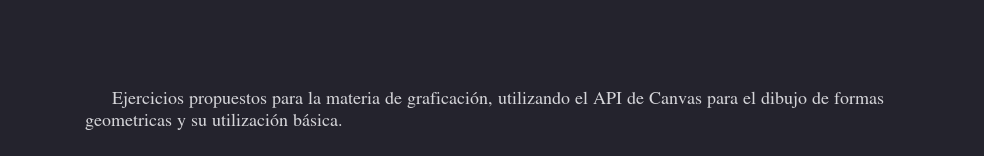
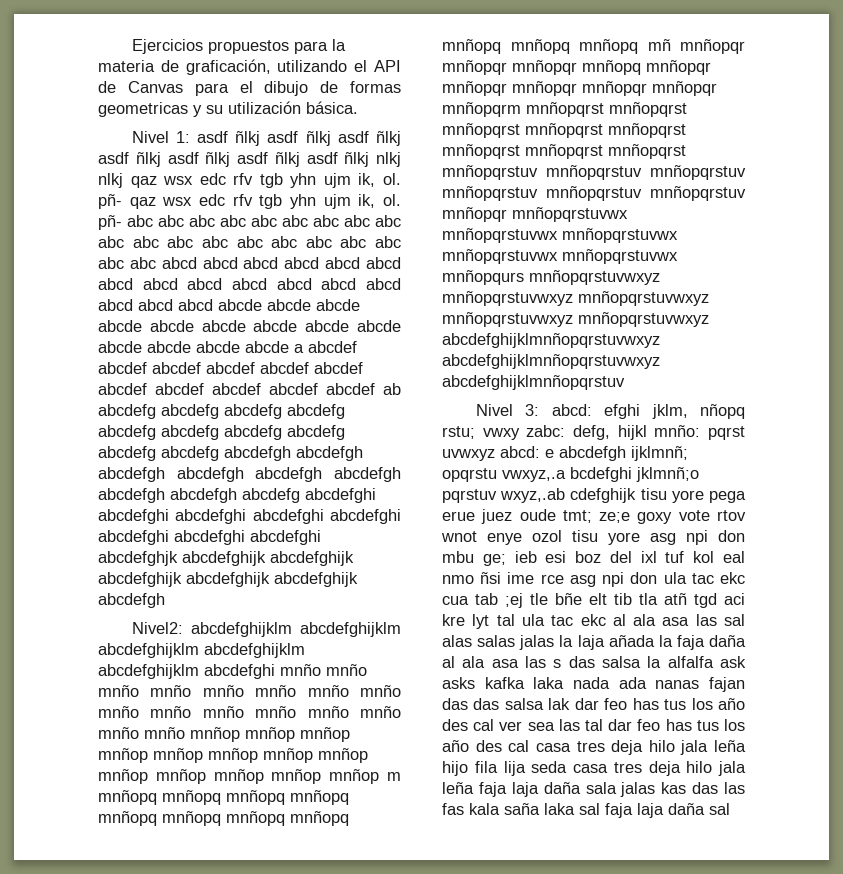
+ Nivel 1: asdf ñlkj asdf ñlkj asdf ñlkj asdf ñlkj asdf ñlkj asdf ñlkj asdf ñlkj nlkj nlkj qaz wsx edc rfv tgb yhn ujm ik, ol. pñ- qaz wsx edc rfv tgb yhn ujm ik, ol. pñ- abc abc abc abc abc abc abc abc abc abc abc abc abc abc abc abc abc abc abc abc abcd abcd abcd abcd abcd abcd abcd abcd abcd abcd abcd abcd abcd abcd abcd abcd abcde abcde abcde abcde abcde abcde abcde abcde abcde abcde abcde abcde abcde a abcdef abcdef abcdef abcdef abcdef abcdef abcdef abcdef abcdef abcdef abcdef ab abcdefg abcdefg abcdefg abcdefg abcdefg abcdefg abcdefg abcdefg abcdefg abcdefg abcdefgh abcdefgh abcdefgh abcdefgh abcdefgh abcdefgh abcdefgh abcdefgh abcdefg abcdefghi abcdefghi abcdefghi abcdefghi abcdefghi abcdefghi abcdefghi abcdefghi abcdefghjk abcdefghijk abcdefghijk abcdefghijk abcdefghijk abcdefghijk abcdefgh
+ Nivel2: abcdefghijklm abcdefghijklm abcdefghijklm abcdefghijklm abcdefghijklm abcdefghi mnño mnño mnño mnño mnño mnño mnño mnño mnño mnño mnño mnño mnño mnño mnño mnño mnñop mnñop mnñop mnñop mnñop mnñop mnñop mnñop mnñop mnñop mnñop mnñop mnñop m mnñopq mnñopq mnñopq mnñopq mnñopq mnñopq mnñopq mnñopq mnñopq mnñopq mnñopq mñ mnñopqr mnñopqr mnñopqr mnñopq mnñopqr mnñopqr mnñopqr mnñopqr mnñopqr mnñopqrm mnñopqrst mnñopqrst mnñopqrst mnñopqrst mnñopqrst mnñopqrst mnñopqrst mnñopqrst mnñopqrstuv mnñopqrstuv mnñopqrstuv mnñopqrstuv mnñopqrstuv mnñopqrstuv mnñopqr mnñopqrstuvwx mnñopqrstuvwx mnñopqrstuvwx mnñopqrstuvwx mnñopqrstuvwx mnñopqurs mnñopqrstuvwxyz mnñopqrstuvwxyz mnñopqrstuvwxyz mnñopqrstuvwxyz mnñopqrstuvwxyz abcdefghijklmnñopqrstuvwxyz abcdefghijklmnñopqrstuvwxyz abcdefghijklmnñopqrstuv
+ Nivel 3: abcd: efghi jklm, nñopq rstu; vwxy zabc: defg, hijkl mnño: pqrst uvwxyz abcd: e abcdefgh ijklmnñ; opqrstu vwxyz,.a bcdefghi jklmnñ;o pqrstuv wxyz,.ab cdefghijk tisu yore pega erue juez oude tmt; ze;e goxy vote rtov wnot enye ozol tisu yore asg npi don mbu ge; ieb esi boz del ixl tuf kol eal nmo ñsi ime rce asg npi don ula tac ekc cua tab ;ej tle bñe elt tib tla atñ tgd aci kre lyt tal ula tac ekc al ala asa las sal alas salas jalas la laja añada la faja daña al ala asa las s das salsa la alfalfa ask asks kafka laka nada ada nanas fajan das das salsa lak dar feo has tus los año des cal ver sea las tal dar feo has tus los año des cal casa tres deja hilo jala leña hijo fila lija seda casa tres deja hilo jala leña faja laja daña sala jalas kas das las fas kala saña laka sal faja laja daña sal

